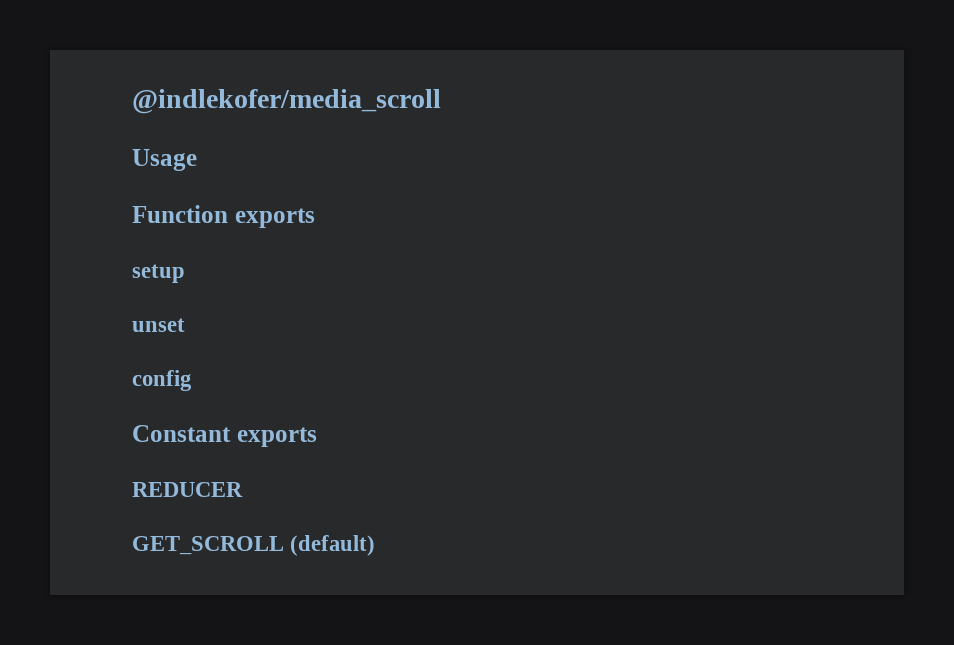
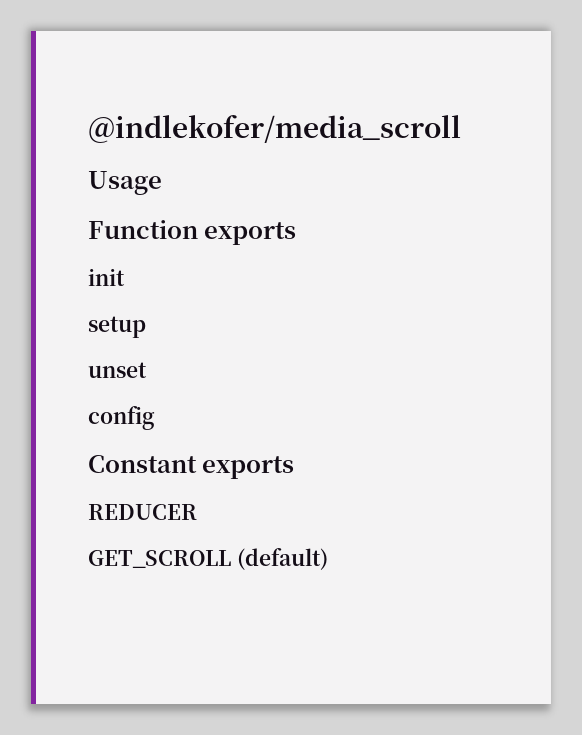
+ init

